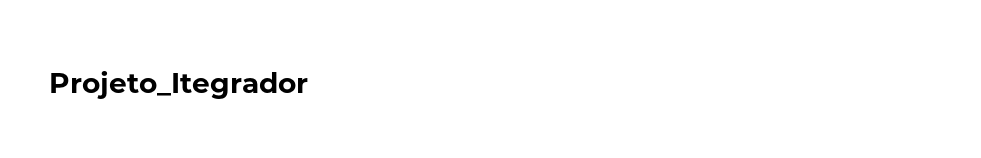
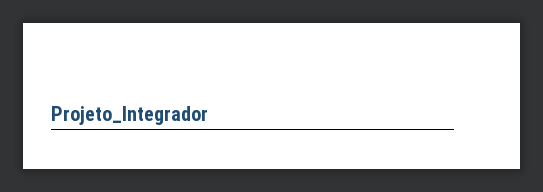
- Projeto_Itegrador
+ Projeto_Integrador

